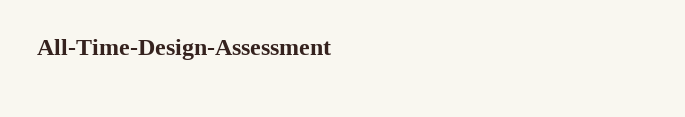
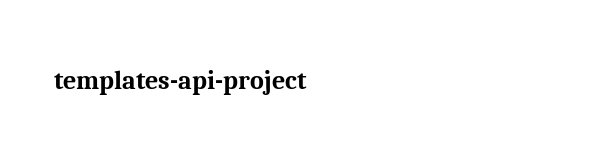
- All-Time-Design-Assessment
+ templates-api-project

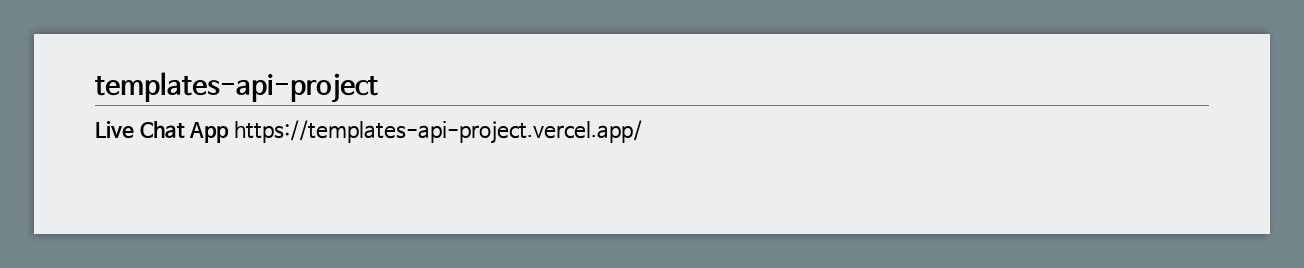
+ Live Chat App https://templates-api-project.vercel.app/

